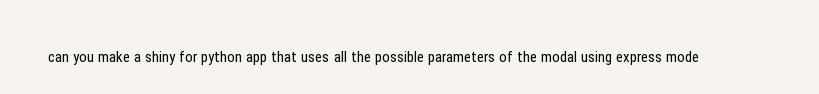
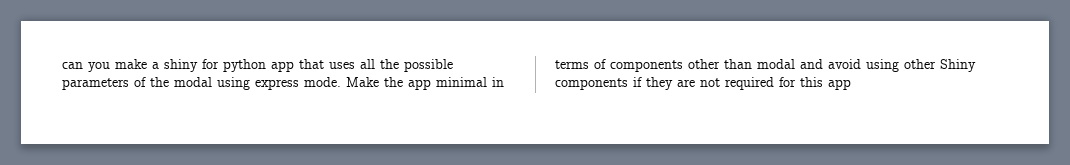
- can you make a shiny for python app that uses all the possible parameters of the modal using express mode
+ can you make a shiny for python app that uses all the possible parameters of the modal using express mode. Make the app minimal in terms of components other than modal and avoid using other Shiny components if they are not required for this app

